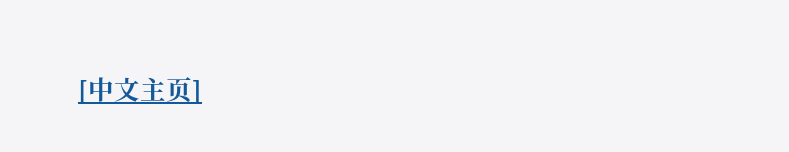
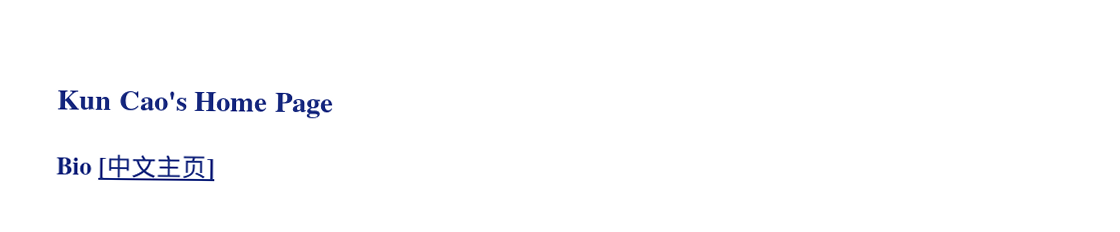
- [中文主页]
+ Kun Cao's Home Page
+ Bio [中文主页]

